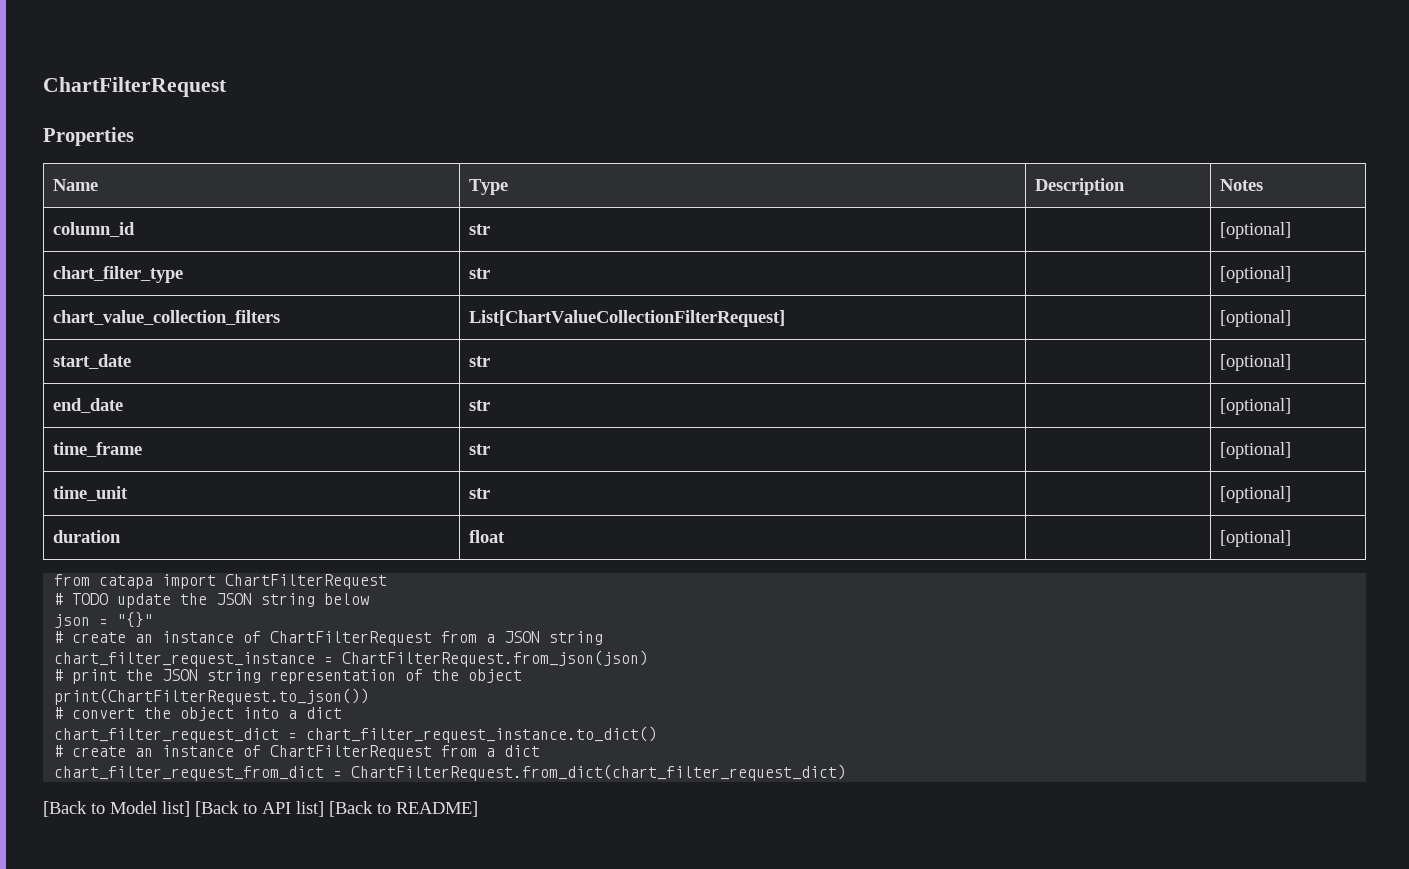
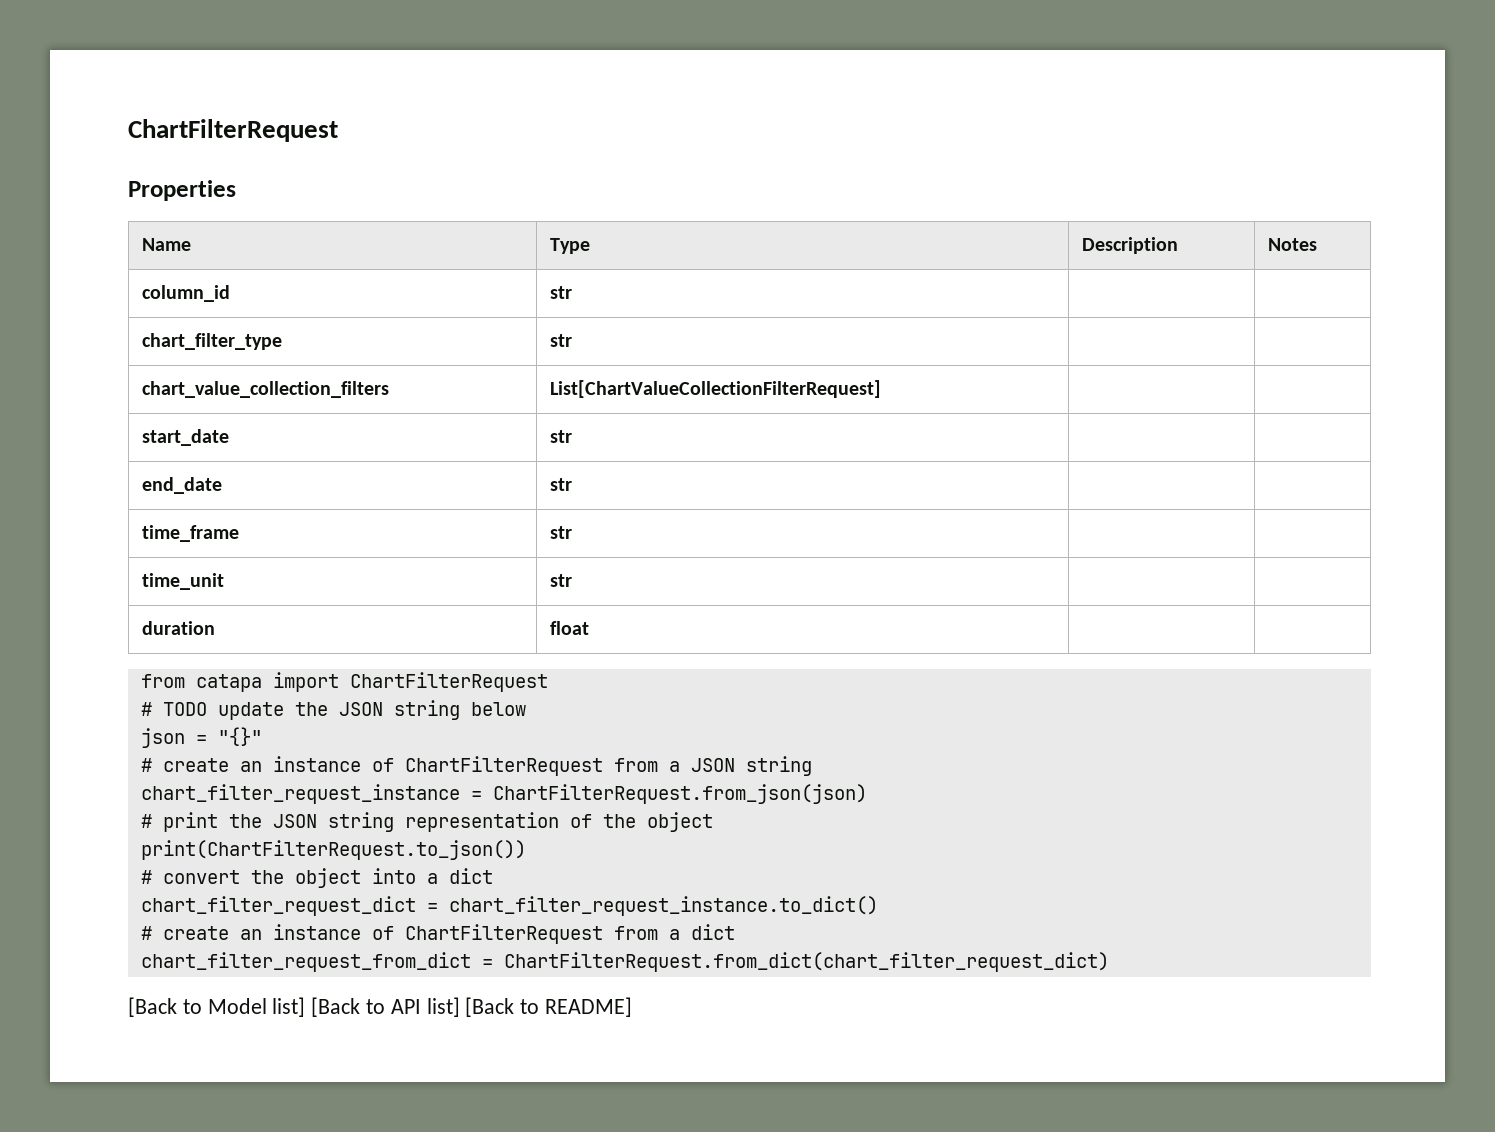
- column_id | str | | [optional]
+ column_id | str | |
- chart_filter_type | str | | [optional]
+ chart_filter_type | str | |
- chart_value_collection_filters | List[ChartValueCollectionFilterRequest] | | [optional]
+ chart_value_collection_filters | List[ChartValueCollectionFilterRequest] | |
- start_date | str | | [optional]
+ start_date | str | |
- end_date | str | | [optional]
+ end_date | str | |
- time_frame | str | | [optional]
+ time_frame | str | |
- time_unit | str | | [optional]
+ time_unit | str | |
- duration | float | | [optional]
+ duration | float | |

